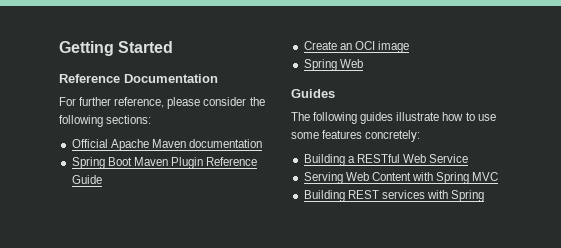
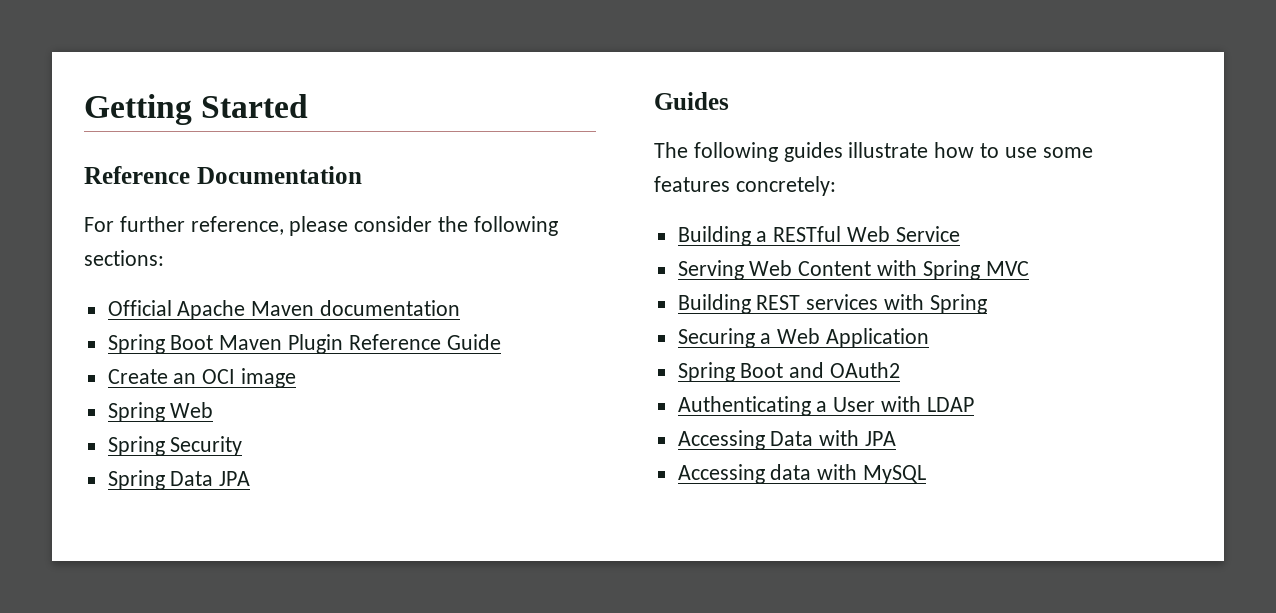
+ Spring Security
+ Spring Data JPA
+ Securing a Web Application
+ Spring Boot and OAuth2
+ Authenticating a User with LDAP
+ Accessing Data with JPA
+ Accessing data with MySQL

